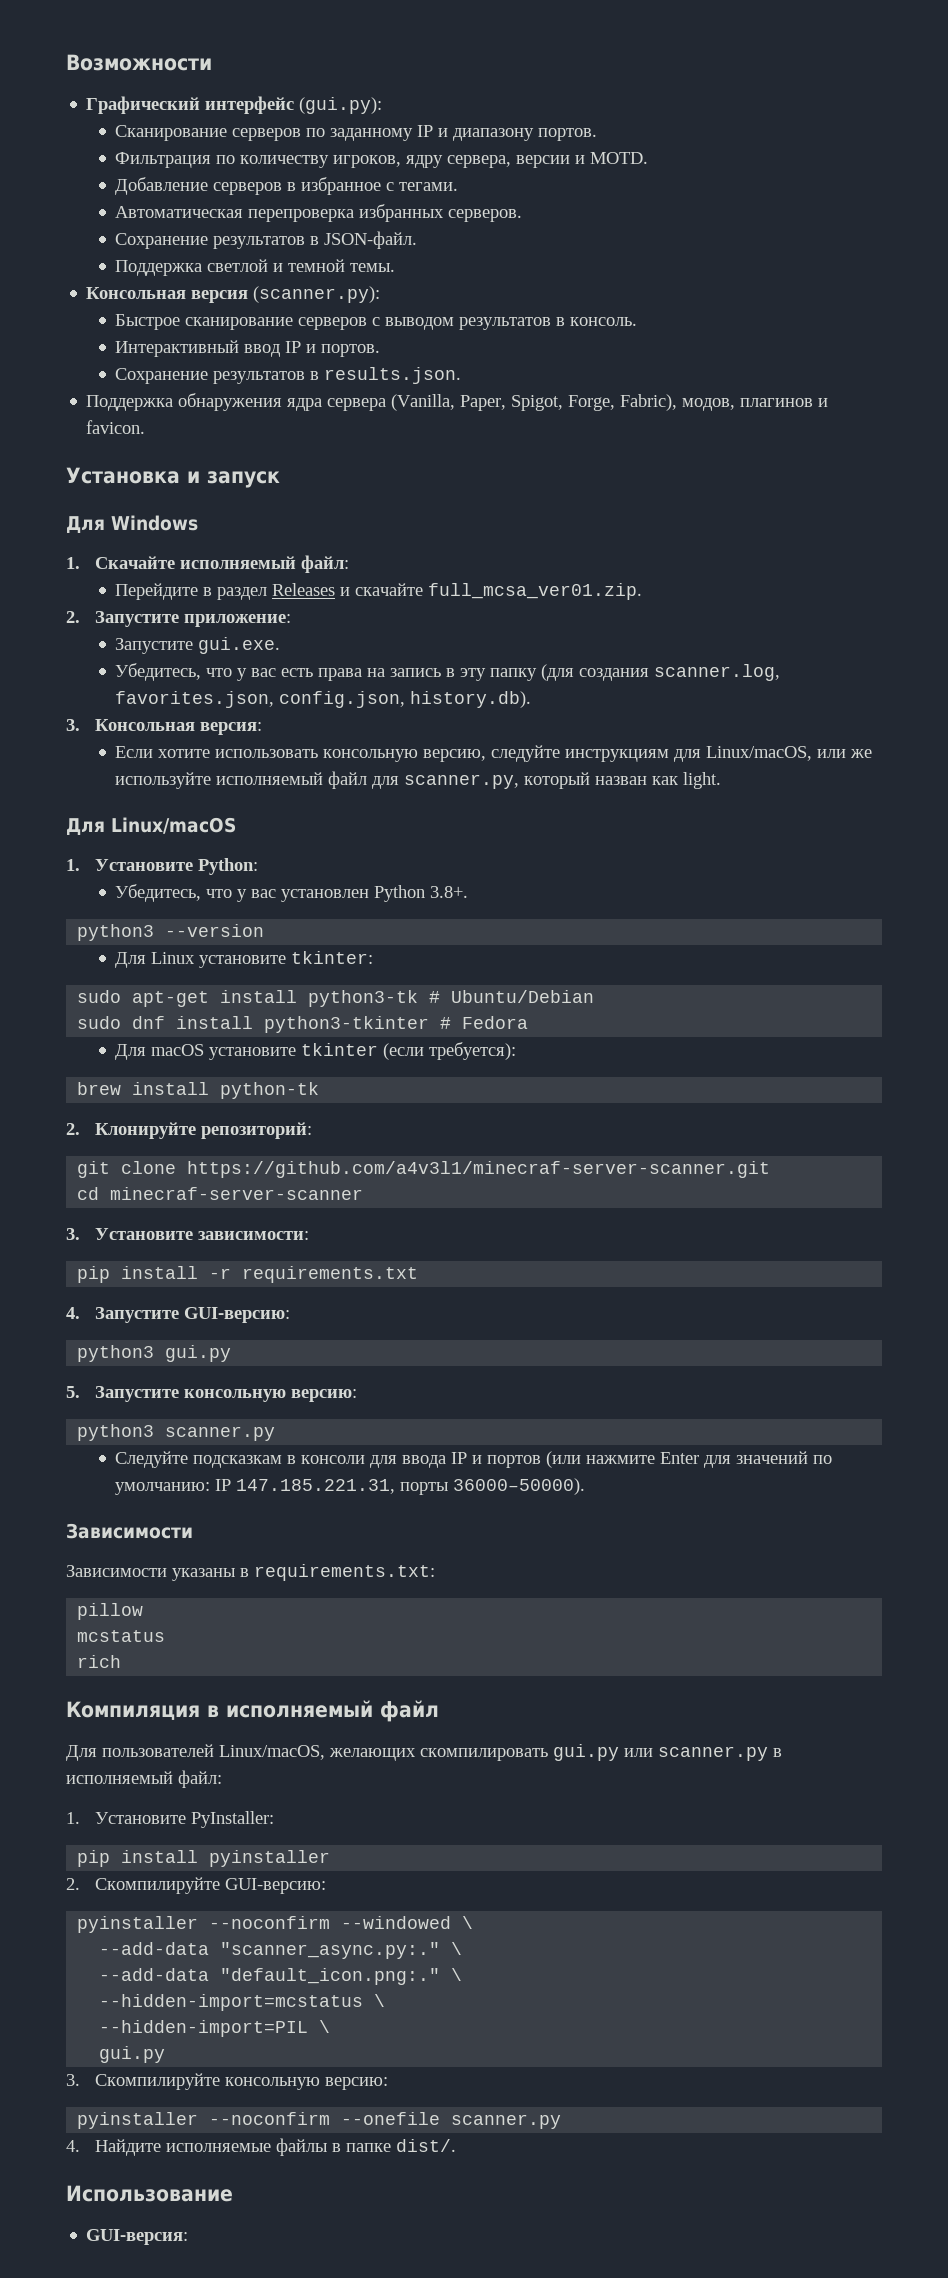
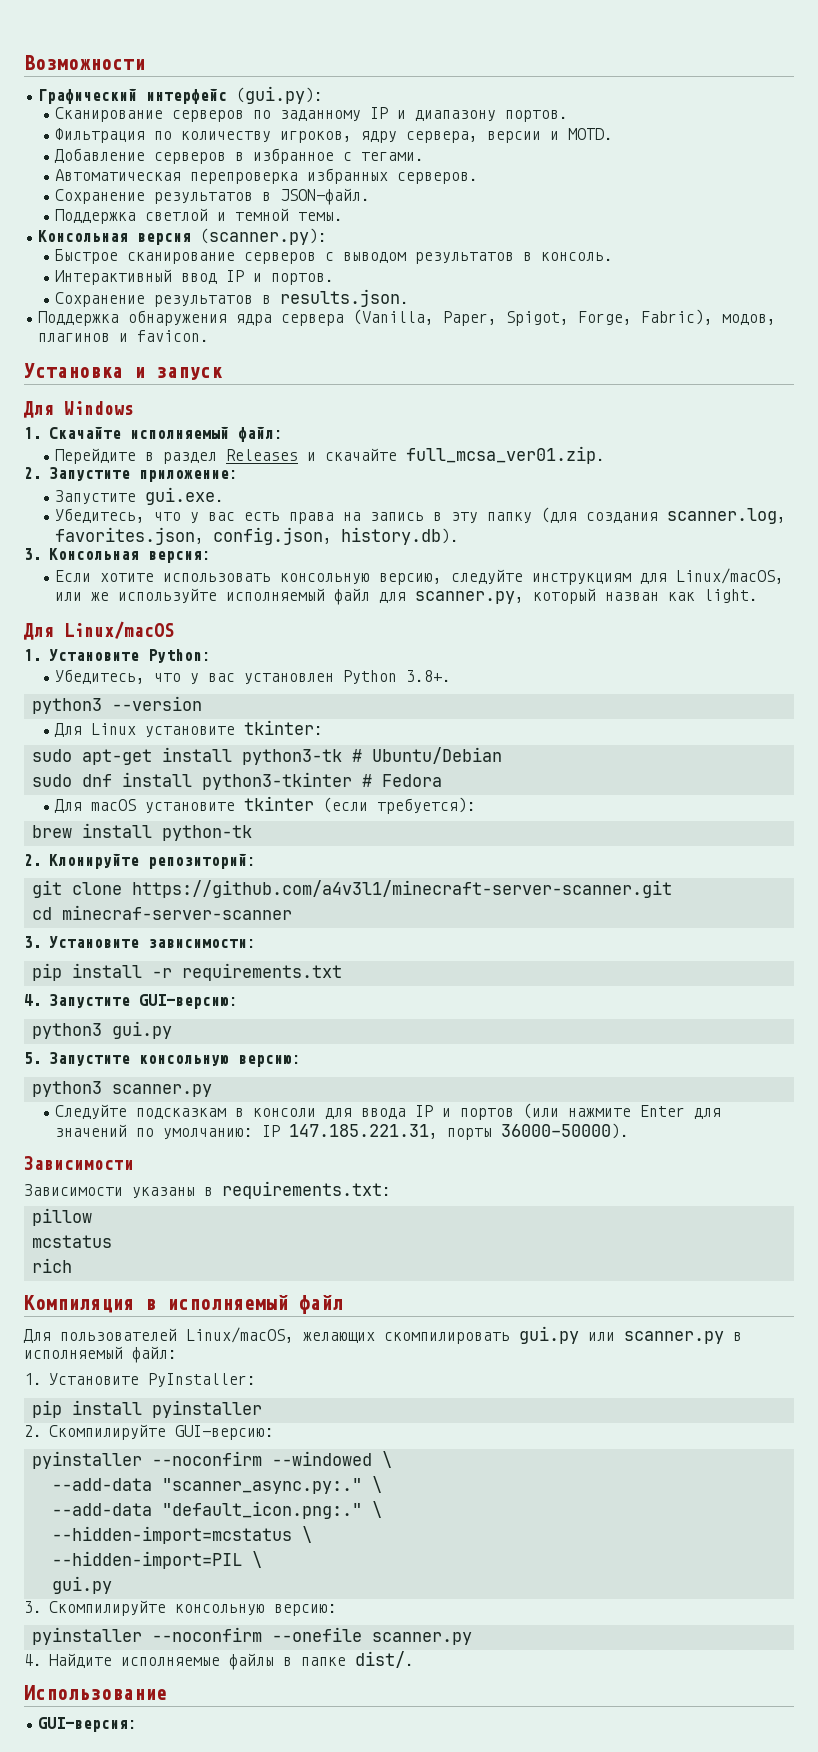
- git clone https://github.com/a4v3l1/minecraf-server-scanner.git
+ git clone https://github.com/a4v3l1/minecraft-server-scanner.git

